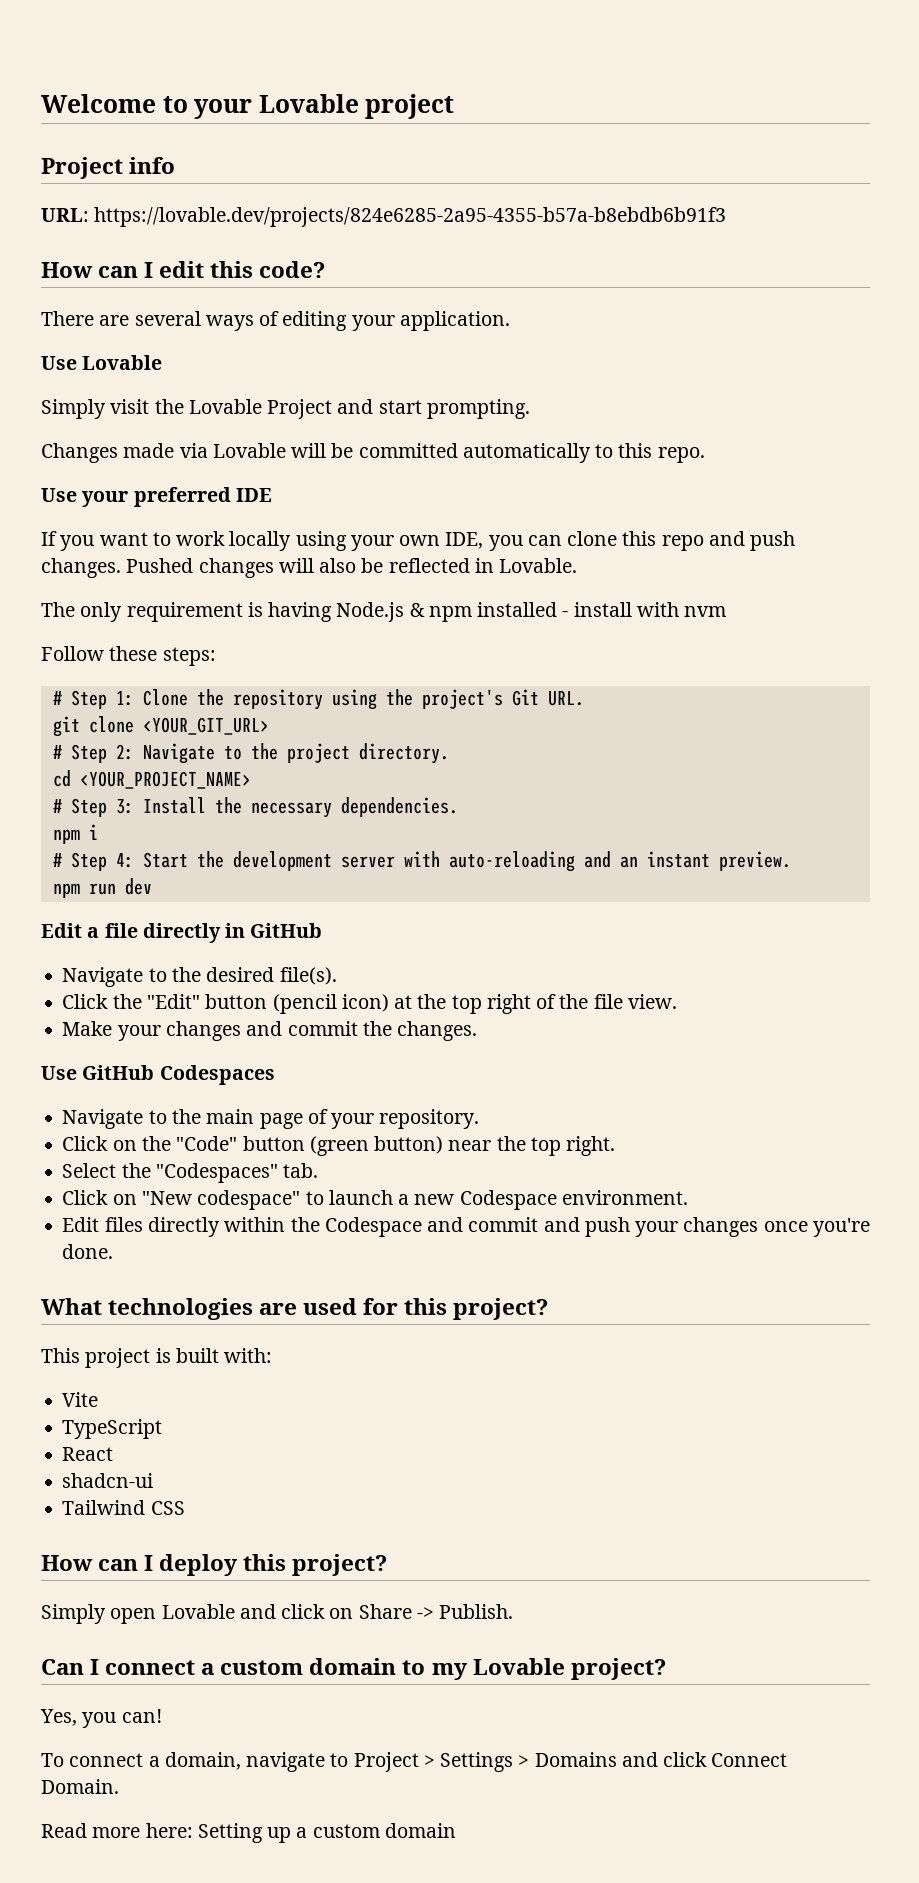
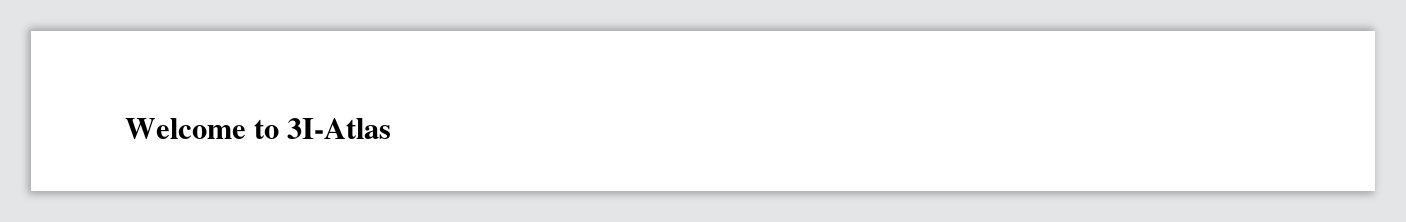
- Welcome to your Lovable project
- Project info
- URL: https://lovable.dev/projects/824e6285-2a95-4355-b57a-b8ebdb6b91f3
- How can I edit this code?
- There are several ways of editing your application.
- Use Lovable
- Simply visit the Lovable Project and start prompting.
- Changes made via Lovable will be committed automatically to this repo.
- Use your preferred IDE
- If you want to work locally using your own IDE, you can clone this repo and push changes. Pushed changes will also be reflected in Lovable.
- The only requirement is having Node.js & npm installed - install with nvm
- Follow these steps:
- # Step 1: Clone the repository using the project's Git URL.
- git clone <YOUR_GIT_URL>
- # Step 2: Navigate to the project directory.
- cd <YOUR_PROJECT_NAME>
- # Step 3: Install the necessary dependencies.
- npm i
- # Step 4: Start the development server with auto-reloading and an instant preview.
- npm run dev
- Edit a file directly in GitHub
- Navigate to the desired file(s).
- Click the "Edit" button (pencil icon) at the top right of the file view.
- Make your changes and commit the changes.
- Use GitHub Codespaces
- Navigate to the main page of your repository.
- Click on the "Code" button (green button) near the top right.
- Select the "Codespaces" tab.
- Click on "New codespace" to launch a new Codespace environment.
- Edit files directly within the Codespace and commit and push your changes once you're done.
- What technologies are used for this project?
- This project is built with:
- Vite
- TypeScript
- React
- shadcn-ui
- Tailwind CSS
- How can I deploy this project?
- Simply open Lovable and click on Share -> Publish.
- Can I connect a custom domain to my Lovable project?
- Yes, you can!
- To connect a domain, navigate to Project > Settings > Domains and click Connect Domain.
- Read more here: Setting up a custom domain
+ Welcome to 3I-Atlas

